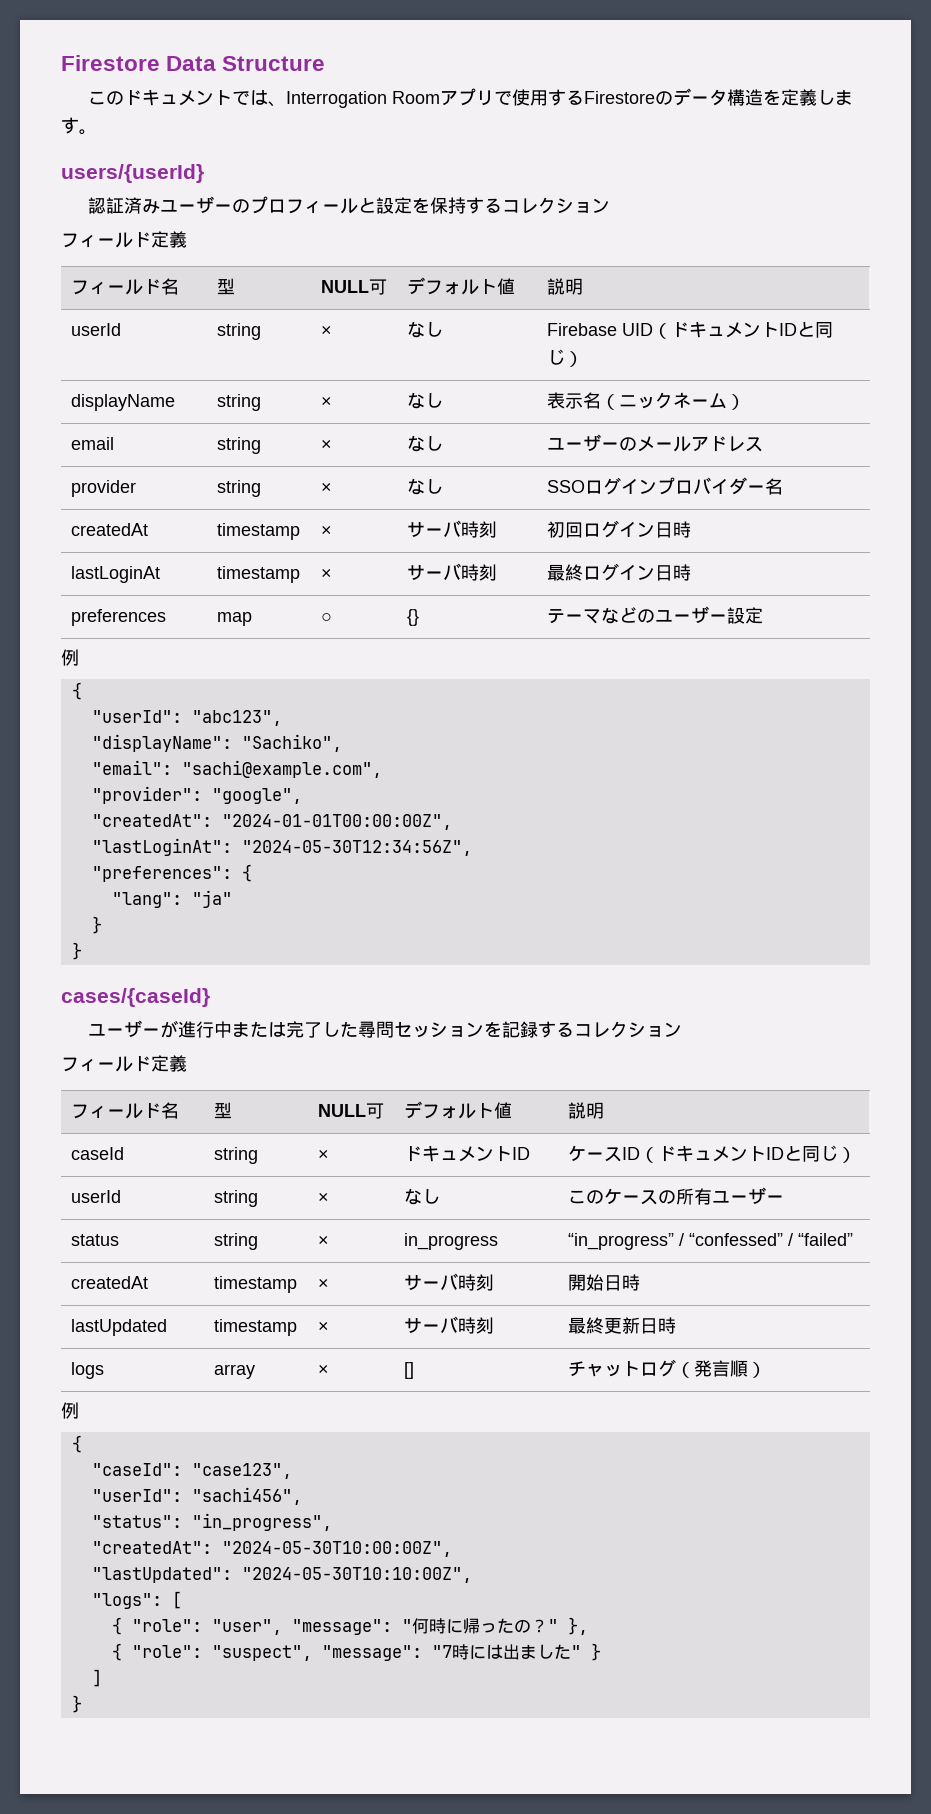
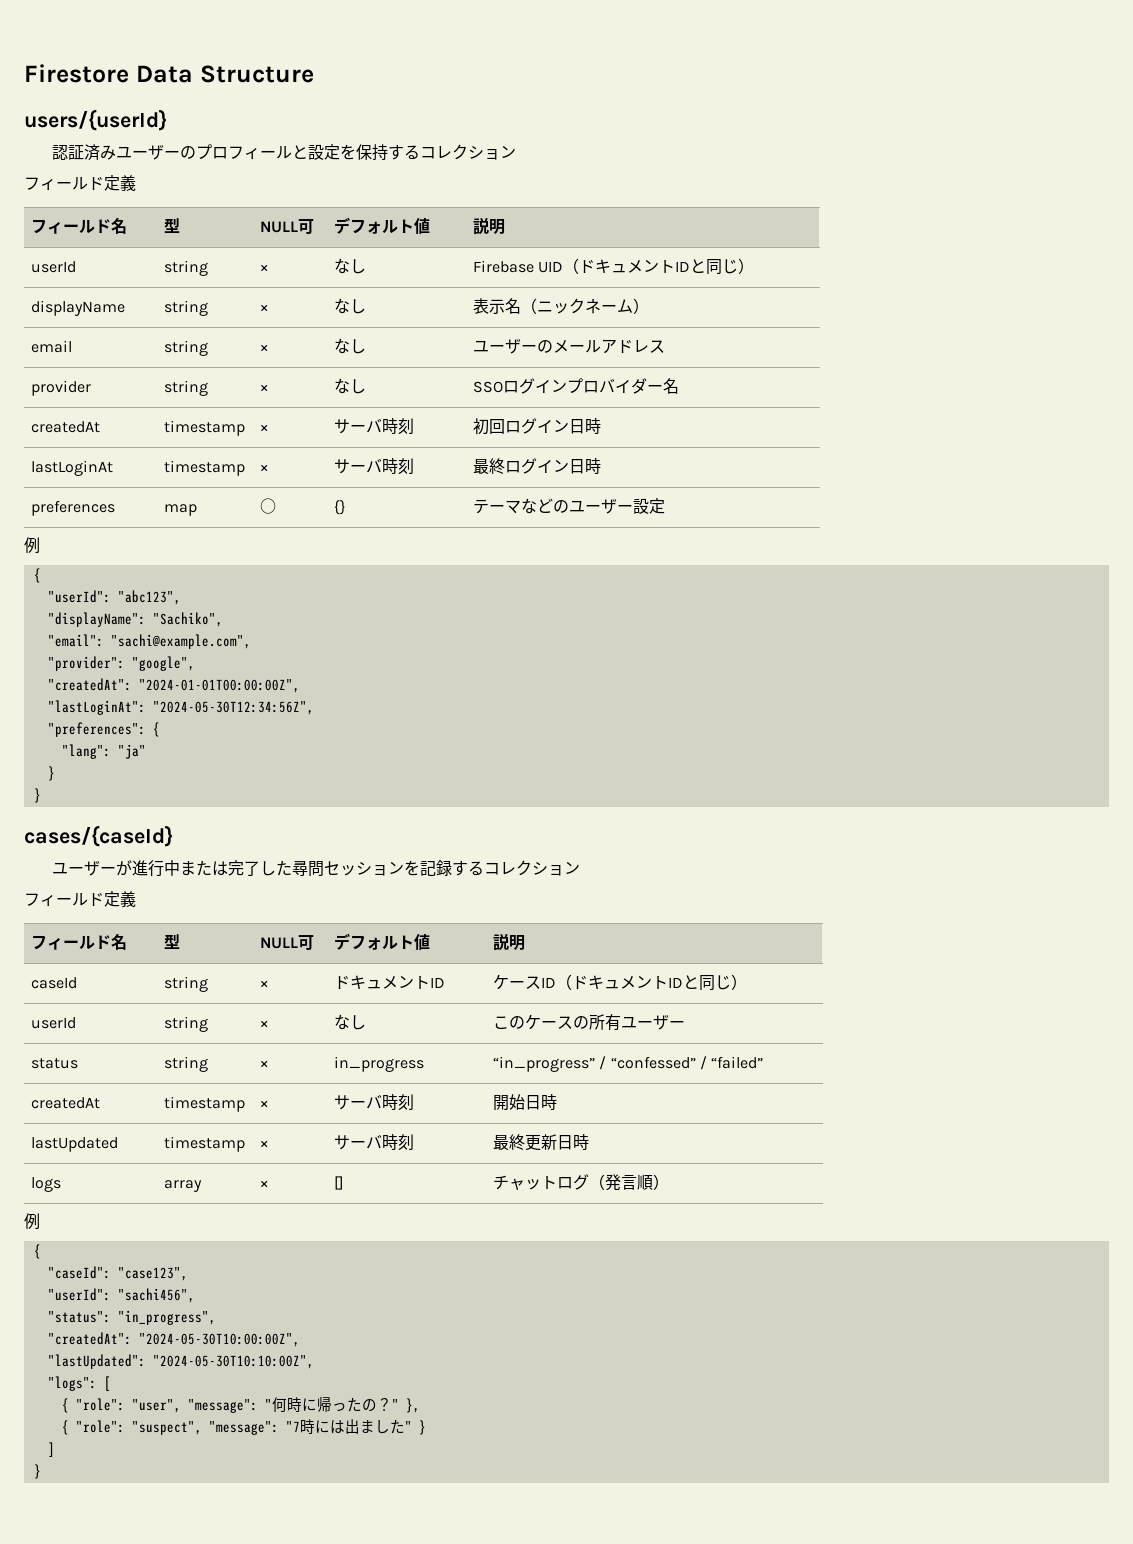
- このドキュメントでは、Interrogation Roomアプリで使用するFirestoreのデータ構造を定義します。

